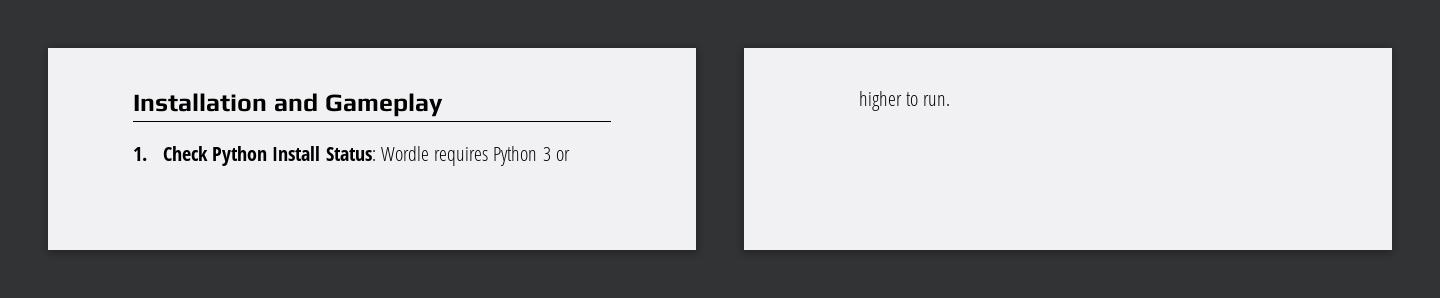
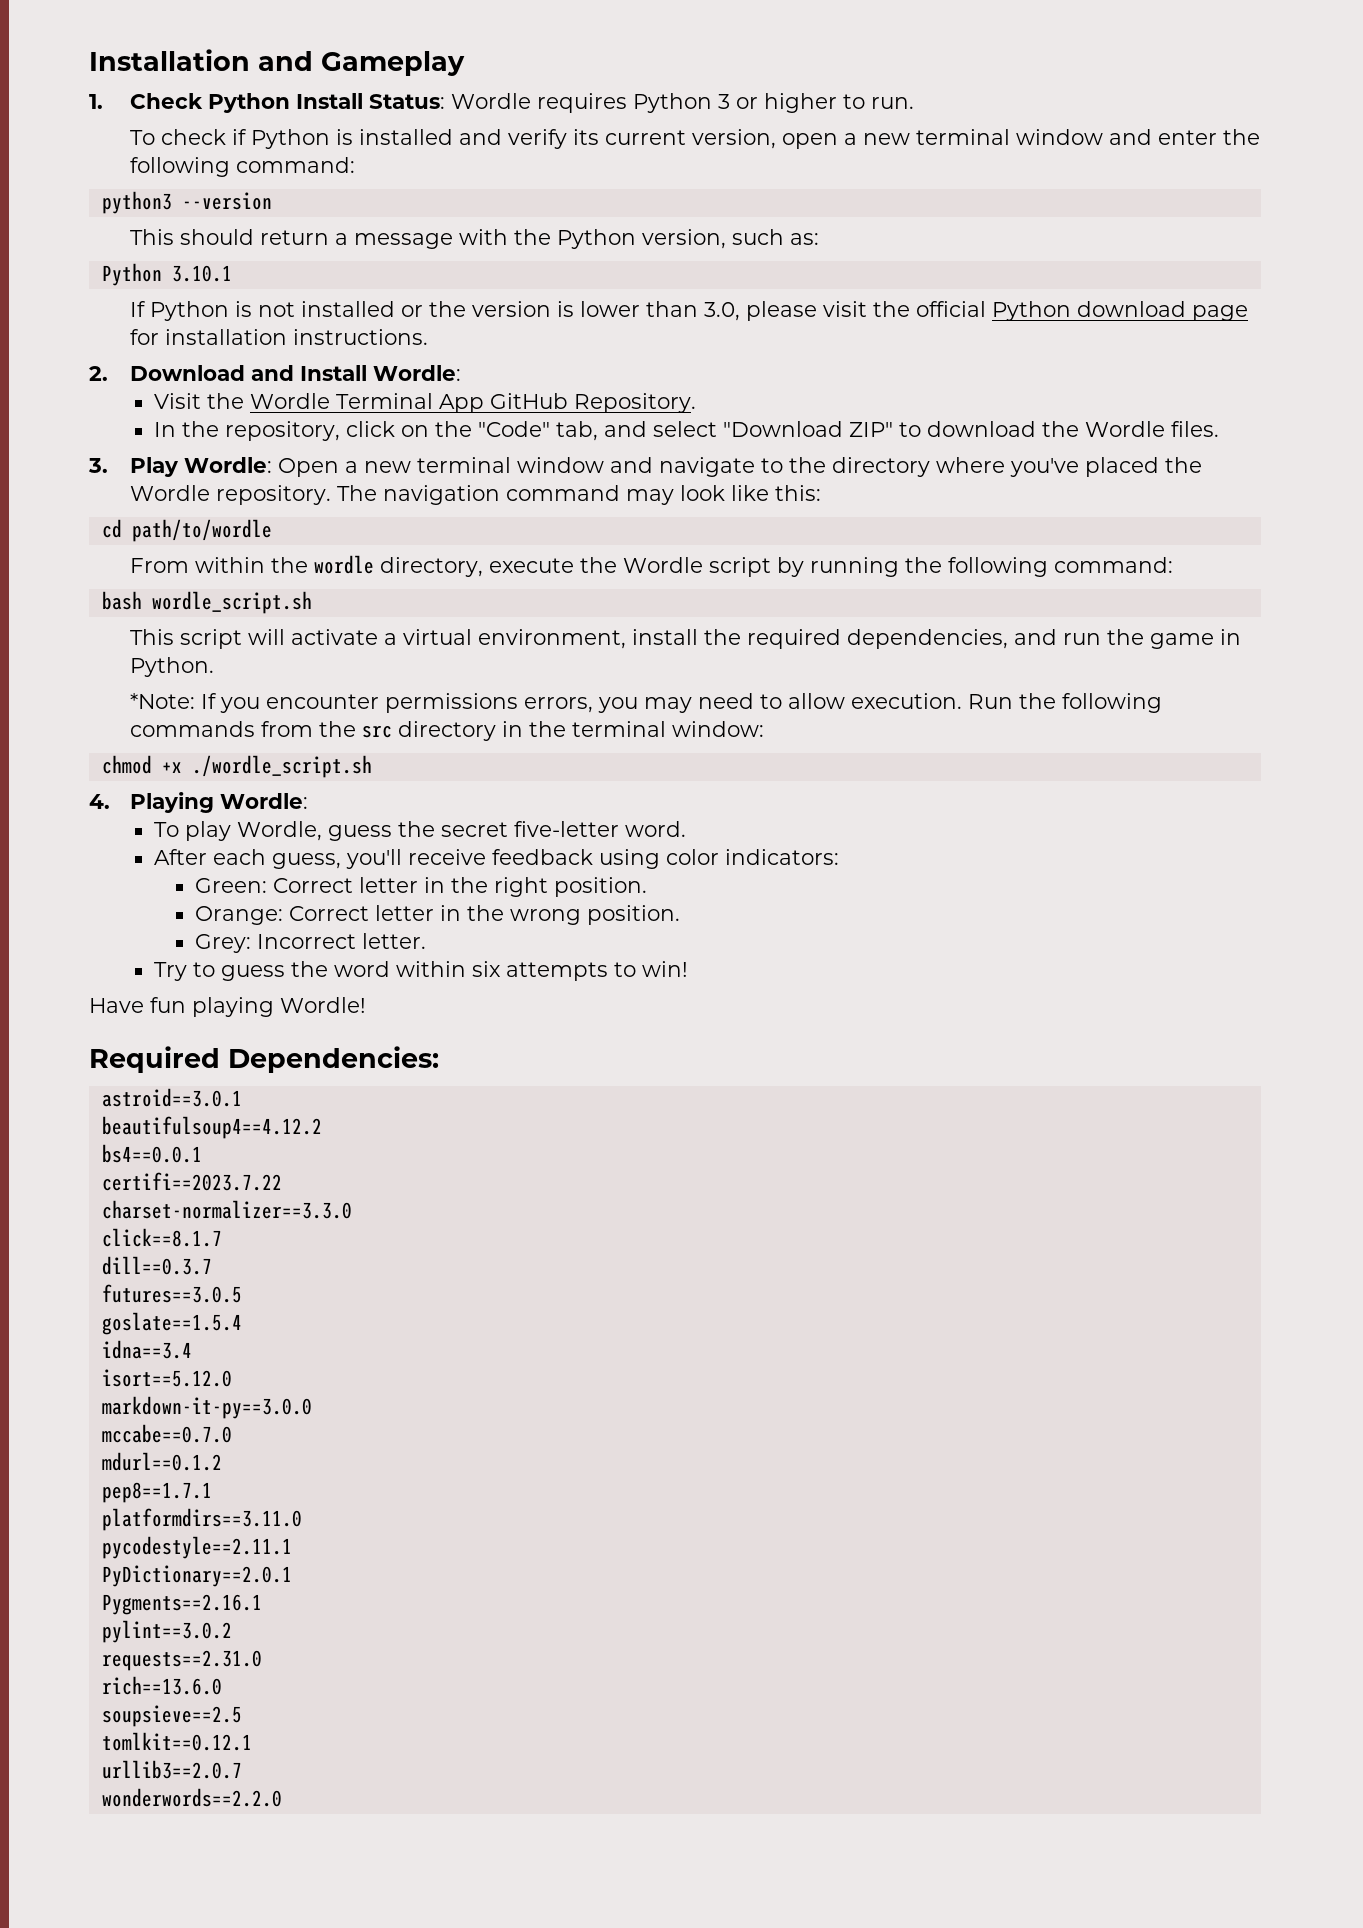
+ To check if Python is installed and verify its current version, open a new terminal window and enter the following command:
+ python3 --version
+ This should return a message with the Python version, such as:
+ Python 3.10.1
+ If Python is not installed or the version is lower than 3.0, please visit the official Python download page for installation instructions.
+ 2. Download and Install Wordle:
+ Visit the Wordle Terminal App GitHub Repository.
+ In the repository, click on the "Code" tab, and select "Download ZIP" to download the Wordle files.
+ 3. Play Wordle: Open a new terminal window and navigate to the directory where you've placed the Wordle repository. The navigation command may look like this:
+ cd path/to/wordle
+ From within the wordle directory, execute the Wordle script by running the following command:
+ bash wordle_script.sh
+ This script will activate a virtual environment, install the required dependencies, and run the game in Python.
+ *Note: If you encounter permissions errors, you may need to allow execution. Run the following commands from the src directory in the terminal window:
+ chmod +x ./wordle_script.sh
+ 4. Playing Wordle:
+ To play Wordle, guess the secret five-letter word.
+ After each guess, you'll receive feedback using color indicators:
+ Green: Correct letter in the right position.
+ Orange: Correct letter in the wrong position.
+ Grey: Incorrect letter.
+ Try to guess the word within six attempts to win!
+ Have fun playing Wordle!
+ Required Dependencies:
+ astroid==3.0.1
+ beautifulsoup4==4.12.2
+ bs4==0.0.1
+ certifi==2023.7.22
+ charset-normalizer==3.3.0
+ click==8.1.7
+ dill==0.3.7
+ futures==3.0.5
+ goslate==1.5.4
+ idna==3.4
+ isort==5.12.0
+ markdown-it-py==3.0.0
+ mccabe==0.7.0
+ mdurl==0.1.2
+ pep8==1.7.1
+ platformdirs==3.11.0
+ pycodestyle==2.11.1
+ PyDictionary==2.0.1
+ Pygments==2.16.1
+ pylint==3.0.2
+ requests==2.31.0
+ rich==13.6.0
+ soupsieve==2.5
+ tomlkit==0.12.1
+ urllib3==2.0.7
+ wonderwords==2.2.0

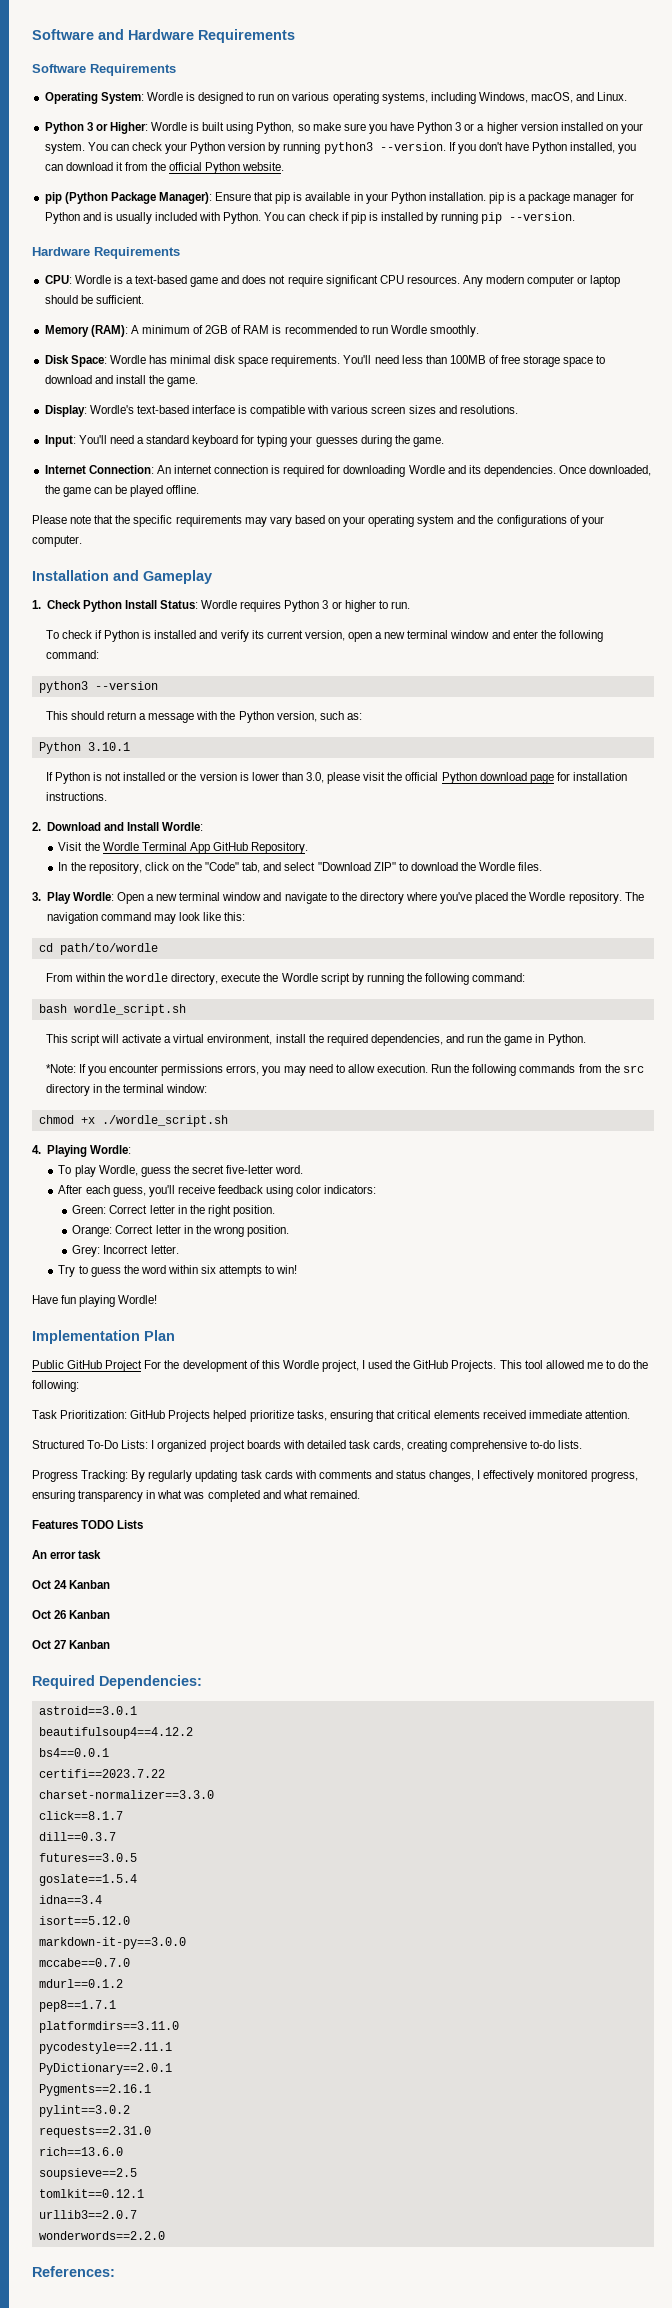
+ Software and Hardware Requirements
+ Software Requirements
+ Operating System: Wordle is designed to run on various operating systems, including Windows, macOS, and Linux.
+ Python 3 or Higher: Wordle is built using Python, so make sure you have Python 3 or a higher version installed on your system. You can check your Python version by running python3 --version. If you don't have Python installed, you can download it from the official Python website.
+ pip (Python Package Manager): Ensure that pip is available in your Python installation. pip is a package manager for Python and is usually included with Python. You can check if pip is installed by running pip --version.
+ Hardware Requirements
+ CPU: Wordle is a text-based game and does not require significant CPU resources. Any modern computer or laptop should be sufficient.
+ Memory (RAM): A minimum of 2GB of RAM is recommended to run Wordle smoothly.
+ Disk Space: Wordle has minimal disk space requirements. You'll need less than 100MB of free storage space to download and install the game.
+ Display: Wordle's text-based interface is compatible with various screen sizes and resolutions.
+ Input: You'll need a standard keyboard for typing your guesses during the game.
+ Internet Connection: An internet connection is required for downloading Wordle and its dependencies. Once downloaded, the game can be played offline.
+ Please note that the specific requirements may vary based on your operating system and the configurations of your computer.
+ Implementation Plan
+ Public GitHub Project For the development of this Wordle project, I used the GitHub Projects. This tool allowed me to do the following:
+ Task Prioritization: GitHub Projects helped prioritize tasks, ensuring that critical elements received immediate attention.
+ Structured To-Do Lists: I organized project boards with detailed task cards, creating comprehensive to-do lists.
+ Progress Tracking: By regularly updating task cards with comments and status changes, I effectively monitored progress, ensuring transparency in what was completed and what remained.
+ Features TODO Lists
+ An error task
+ Oct 24 Kanban
+ Oct 26 Kanban
+ Oct 27 Kanban
+ References:

